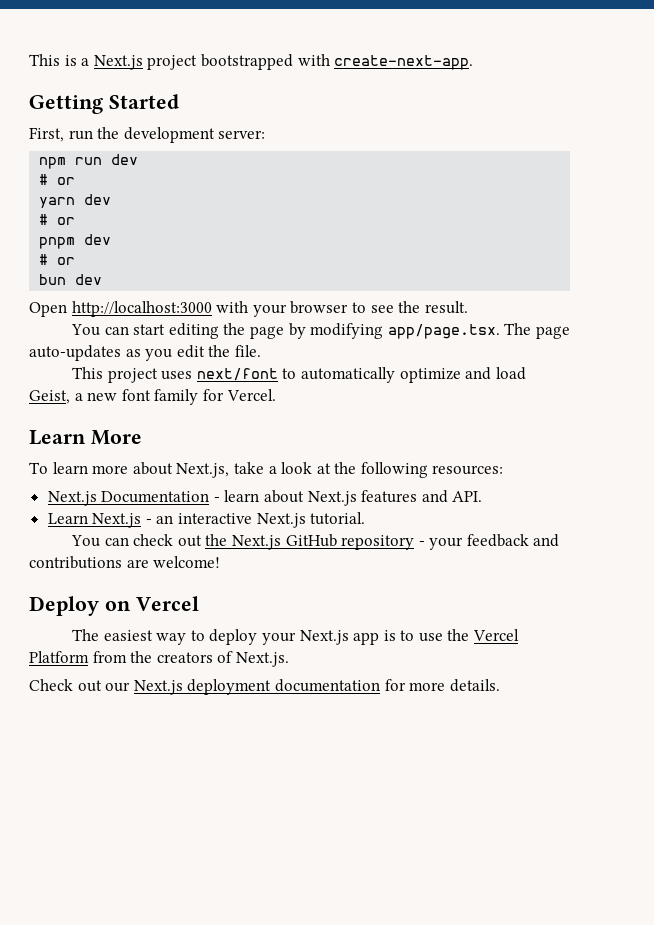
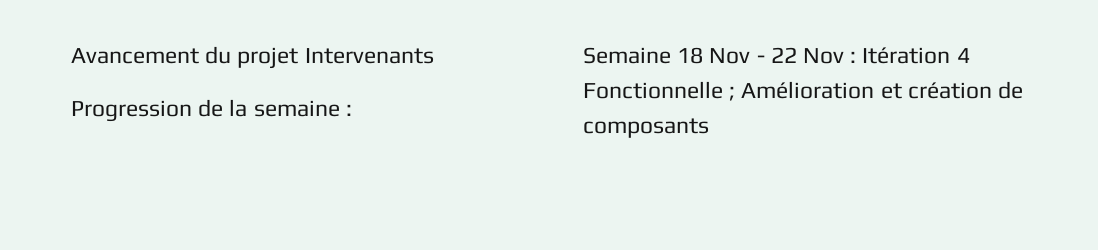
- This is a Next.js project bootstrapped with create-next-app.
- Getting Started
- First, run the development server:
- npm run dev
- # or
- yarn dev
- # or
- pnpm dev
- # or
- bun dev
- Open http://localhost:3000 with your browser to see the result.
- You can start editing the page by modifying app/page.tsx. The page auto-updates as you edit the file.
- This project uses next/font to automatically optimize and load Geist, a new font family for Vercel.
- Learn More
- To learn more about Next.js, take a look at the following resources:
- Next.js Documentation - learn about Next.js features and API.
- Learn Next.js - an interactive Next.js tutorial.
- You can check out the Next.js GitHub repository - your feedback and contributions are welcome!
- Deploy on Vercel
- The easiest way to deploy your Next.js app is to use the Vercel Platform from the creators of Next.js.
- Check out our Next.js deployment documentation for more details.
+ Avancement du projet Intervenants
+ Progression de la semaine :
+ Semaine 18 Nov - 22 Nov : Itération 4 Fonctionnelle ; Amélioration et création de composants

